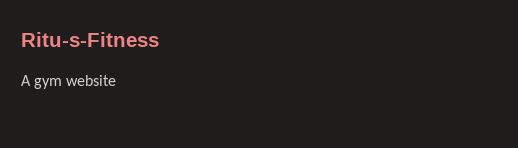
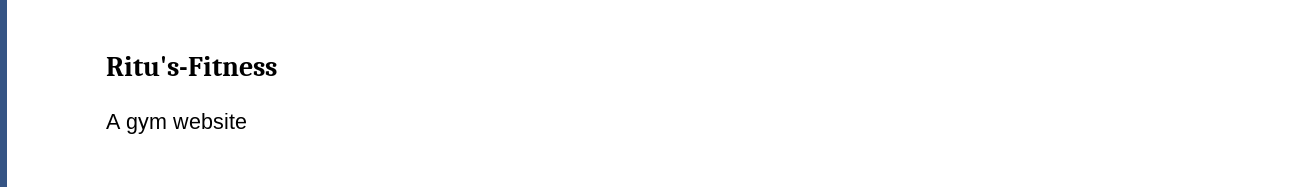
- Ritu-s-Fitness
+ Ritu's-Fitness

